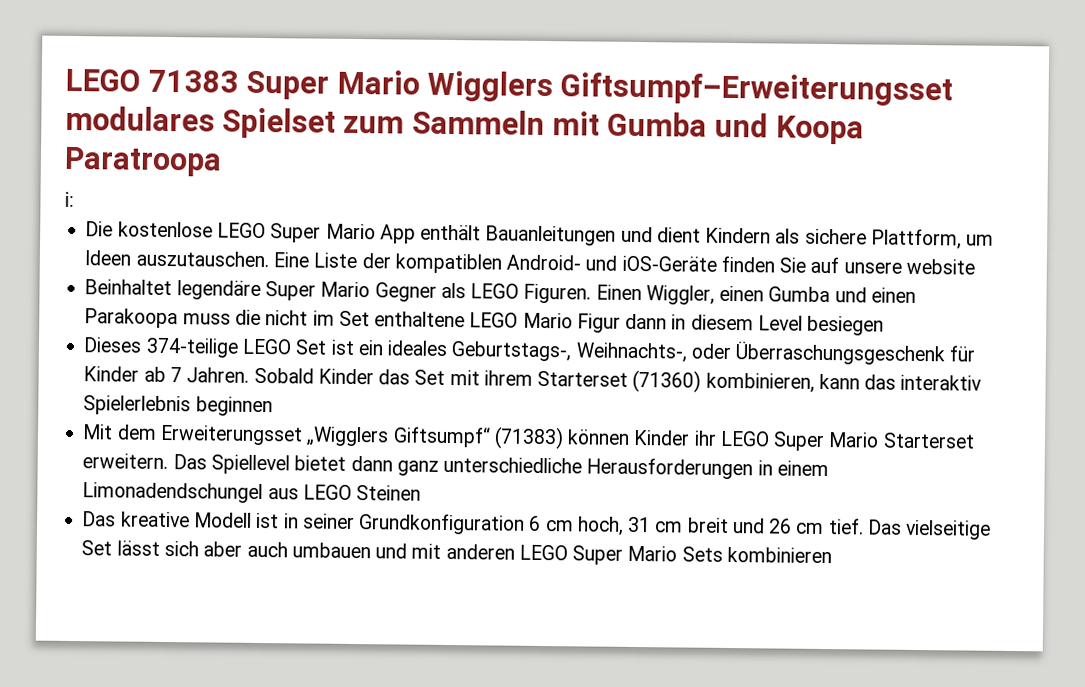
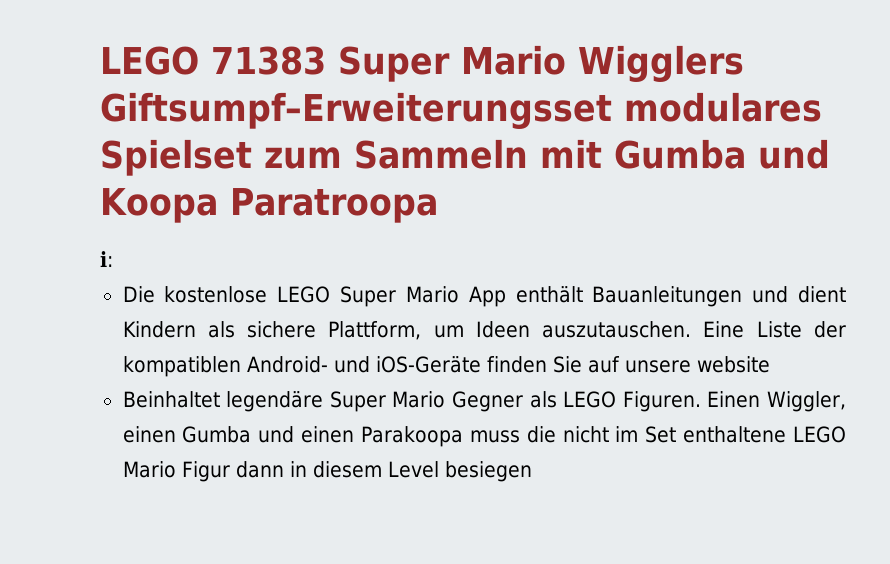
- Dieses 374-teilige LEGO Set ist ein ideales Geburtstags-, Weihnachts-, oder Überraschungsgeschenk für Kinder ab 7 Jahren. Sobald Kinder das Set mit ihrem Starterset (71360) kombinieren, kann das interaktiv Spielerlebnis beginnen
- Mit dem Erweiterungsset „Wigglers Giftsumpf“ (71383) können Kinder ihr LEGO Super Mario Starterset erweitern. Das Spiellevel bietet dann ganz unterschiedliche Herausforderungen in einem Limonadendschungel aus LEGO Steinen
- Das kreative Modell ist in seiner Grundkonfiguration 6 cm hoch, 31 cm breit und 26 cm tief. Das vielseitige Set lässt sich aber auch umbauen und mit anderen LEGO Super Mario Sets kombinieren

